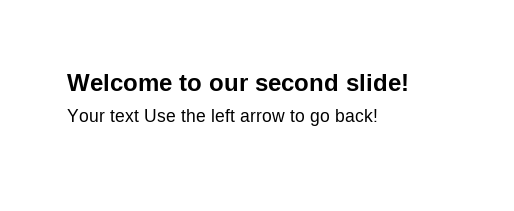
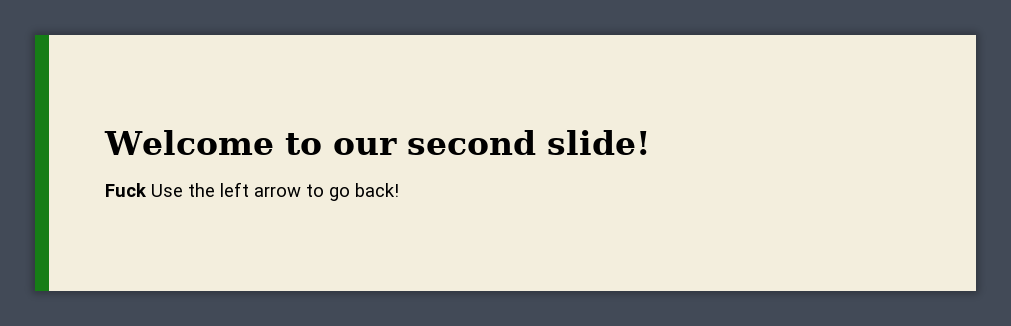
- Your text Use the left arrow to go back!
+ Fuck Use the left arrow to go back!

